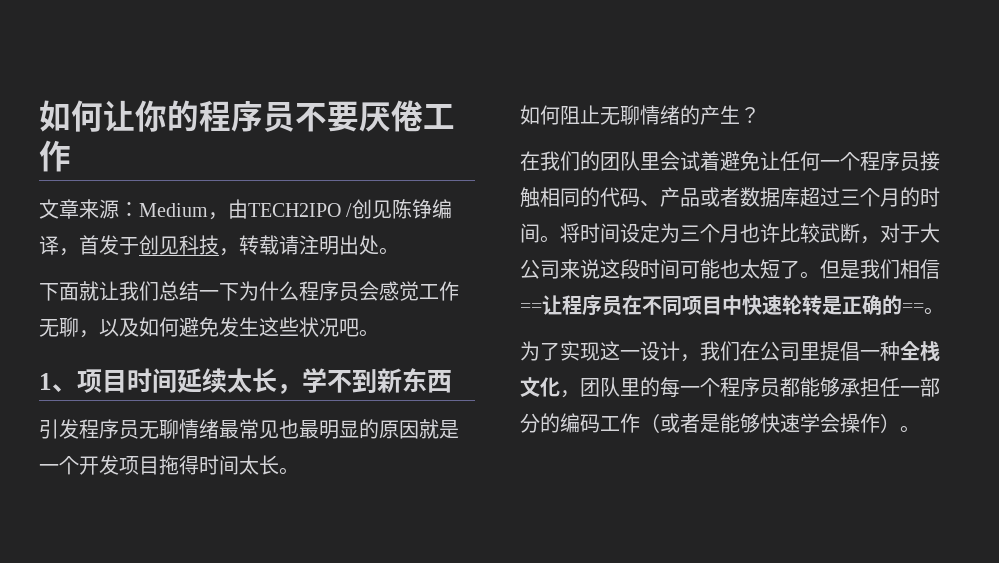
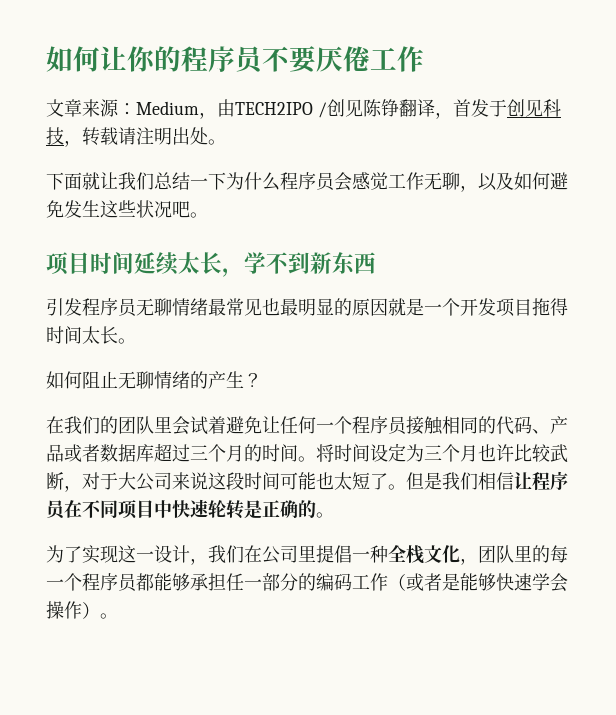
- 文章来源：Medium，由TECH2IPO /创见陈铮编译，首发于创见科技，转载请注明出处。
+ 文章来源：Medium，由TECH2IPO /创见陈铮翻译，首发于创见科技，转载请注明出处。
- 1、项目时间延续太长，学不到新东西
+ 项目时间延续太长，学不到新东西
- 但是我们相信==让程序员在不同项目中快速轮转是正确的==。
+ 但是我们相信让程序员在不同项目中快速轮转是正确的。

